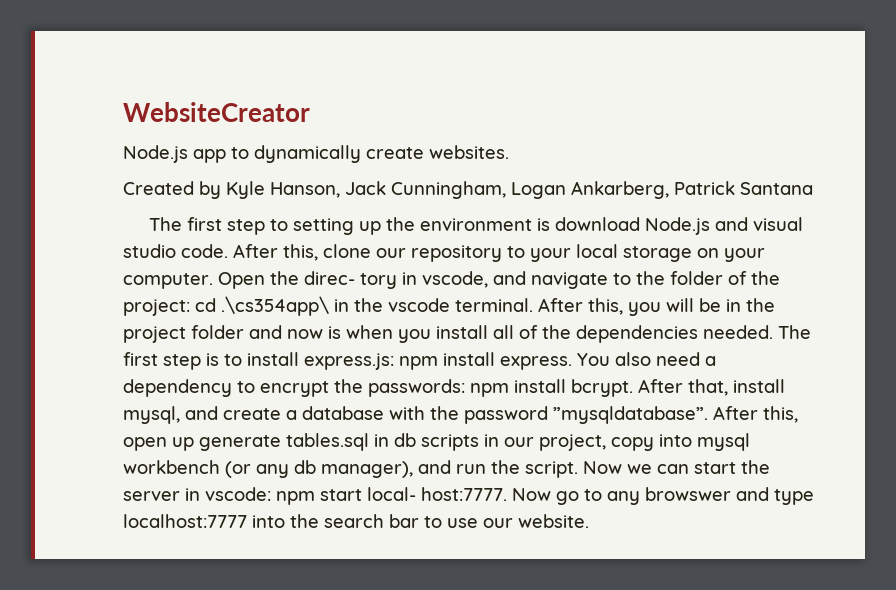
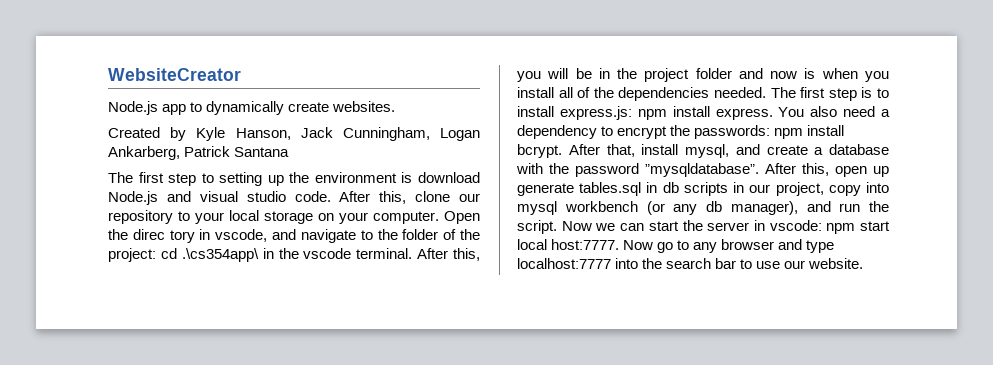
- Open the direc- tory in vscode, and navigate to the folder of the project: cd .\cs354app\ in the vscode terminal.
+ Open the direc tory in vscode, and navigate to the folder of the project: cd .\cs354app\ in the vscode terminal.
- Now we can start the server in vscode: npm start local- host:7777.
+ Now we can start the server in vscode: npm start local host:7777.
- Now go to any browswer and type localhost:7777 into the search bar to use our website.
+ Now go to any browser and type localhost:7777 into the search bar to use our website.

